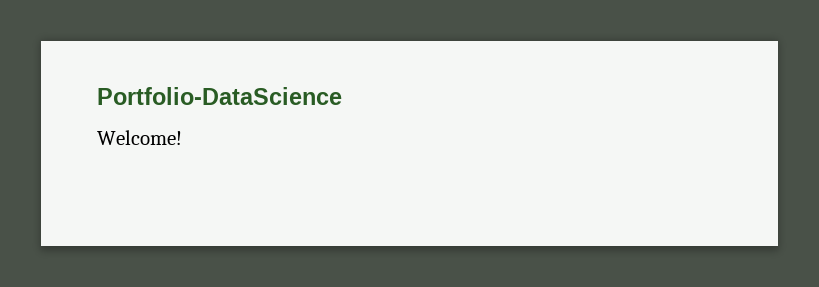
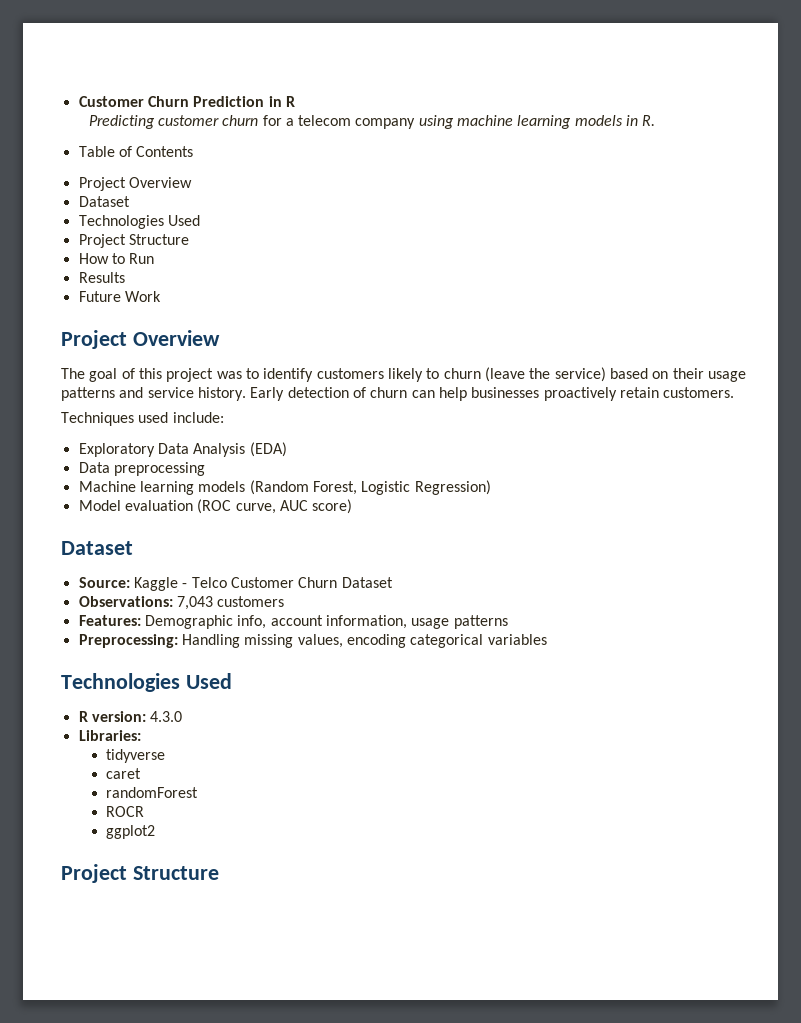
- Portfolio-DataScience
- Welcome!
+ Customer Churn Prediction in R
+ Predicting customer churn for a telecom company using machine learning models in R.
+ Table of Contents
+ Project Overview
+ Dataset
+ Technologies Used
+ Project Structure
+ How to Run
+ Results
+ Future Work
+ Project Overview
+ The goal of this project was to identify customers likely to churn (leave the service) based on their usage patterns and service history. Early detection of churn can help businesses proactively retain customers.
+ Techniques used include:
+ Exploratory Data Analysis (EDA)
+ Data preprocessing
+ Machine learning models (Random Forest, Logistic Regression)
+ Model evaluation (ROC curve, AUC score)
+ Dataset
+ Source: Kaggle - Telco Customer Churn Dataset
+ Observations: 7,043 customers
+ Features: Demographic info, account information, usage patterns
+ Preprocessing: Handling missing values, encoding categorical variables
+ Technologies Used
+ R version: 4.3.0
+ Libraries:
+ tidyverse
+ caret
+ randomForest
+ ROCR
+ ggplot2
+ Project Structure

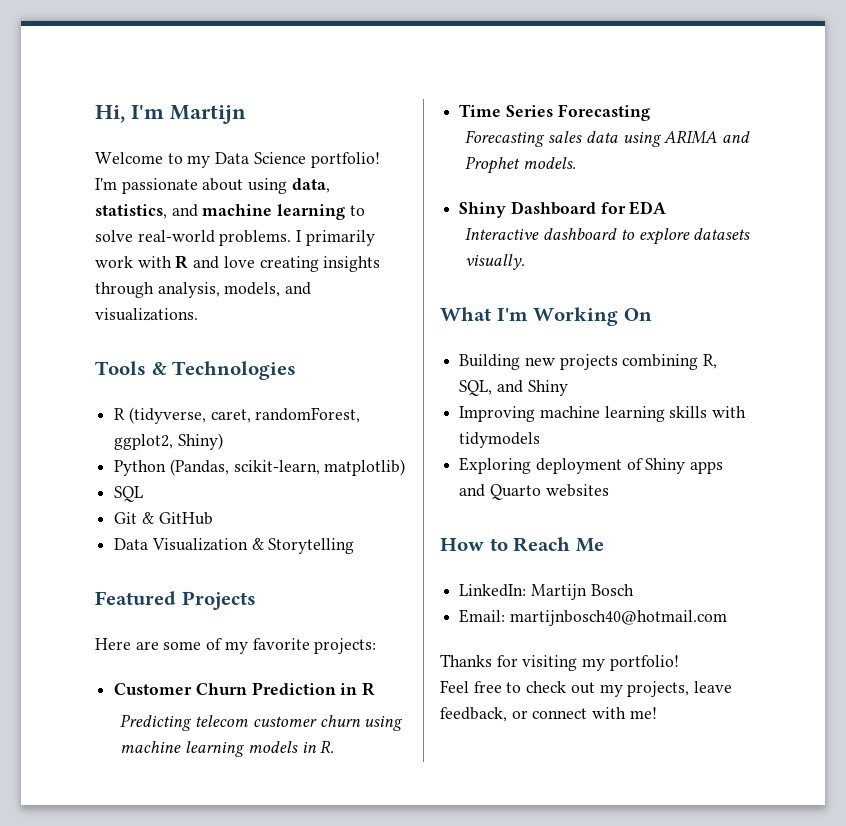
+ Hi, I'm Martijn
+ Welcome to my Data Science portfolio! I'm passionate about using data, statistics, and machine learning to solve real-world problems. I primarily work with R and love creating insights through analysis, models, and visualizations.
+ Tools & Technologies
+ R (tidyverse, caret, randomForest, ggplot2, Shiny)
+ Python (Pandas, scikit-learn, matplotlib)
+ SQL
+ Git & GitHub
+ Data Visualization & Storytelling
+ Featured Projects
+ Here are some of my favorite projects:
- Predicting customer churn for a telecom company using machine learning models in R.
+ Predicting telecom customer churn using machine learning models in R.
- Table of Contents
- Project Overview
- Dataset
- Technologies Used
- Project Structure
- How to Run
- Results
- Future Work
- Project Overview
- The goal of this project was to identify customers likely to churn (leave the service) based on their usage patterns and service history. Early detection of churn can help businesses proactively retain customers.
- Techniques used include:
- Exploratory Data Analysis (EDA)
- Data preprocessing
- Machine learning models (Random Forest, Logistic Regression)
- Model evaluation (ROC curve, AUC score)
- Dataset
- Source: Kaggle - Telco Customer Churn Dataset
- Observations: 7,043 customers
- Features: Demographic info, account information, usage patterns
- Preprocessing: Handling missing values, encoding categorical variables
- Technologies Used
- R version: 4.3.0
- Libraries:
- tidyverse
- caret
- randomForest
- ROCR
- ggplot2
- Project Structure
+ Time Series Forecasting
+ Forecasting sales data using ARIMA and Prophet models.
+ Shiny Dashboard for EDA
+ Interactive dashboard to explore datasets visually.
+ What I'm Working On
+ Building new projects combining R, SQL, and Shiny
+ Improving machine learning skills with tidymodels
+ Exploring deployment of Shiny apps and Quarto websites
+ How to Reach Me
+ LinkedIn: Martijn Bosch
+ Email: martijnbosch40@hotmail.com
+ Thanks for visiting my portfolio!
+ Feel free to check out my projects, leave feedback, or connect with me!

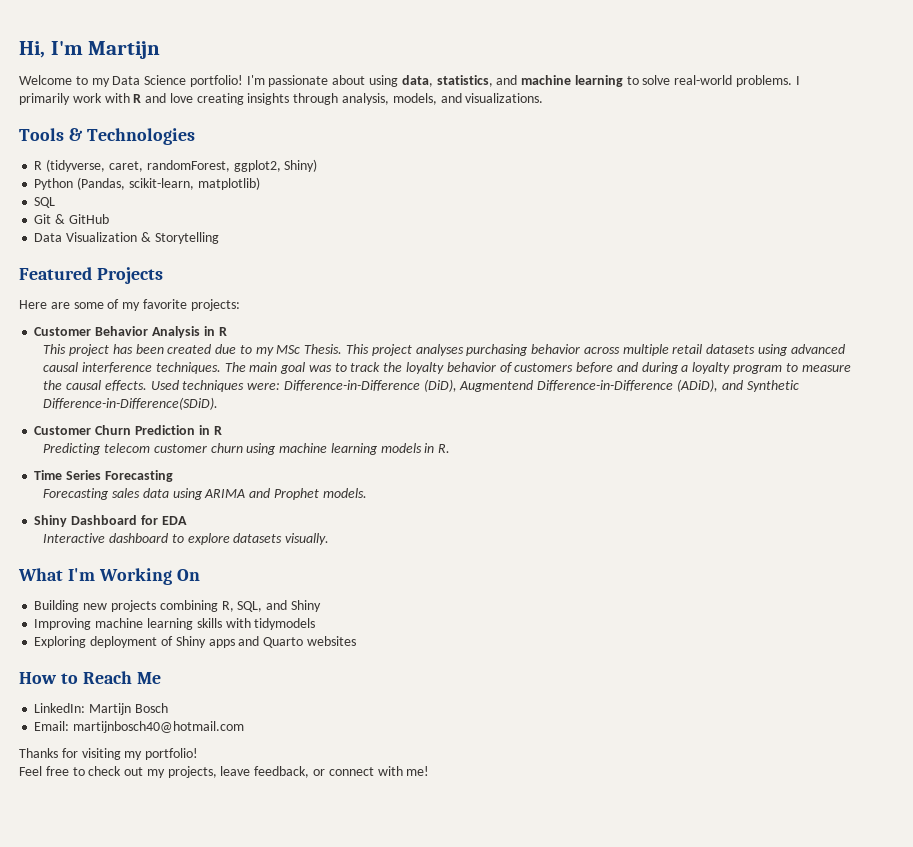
+ Customer Behavior Analysis in R
+ This project has been created due to my MSc Thesis. This project analyses purchasing behavior across multiple retail datasets using advanced causal interference techniques. The main goal was to track the loyalty behavior of customers before and during a loyalty program to measure the causal effects. Used techniques were: Difference-in-Difference (DiD), Augmentend Difference-in-Difference (ADiD), and Synthetic Difference-in-Difference(SDiD).

